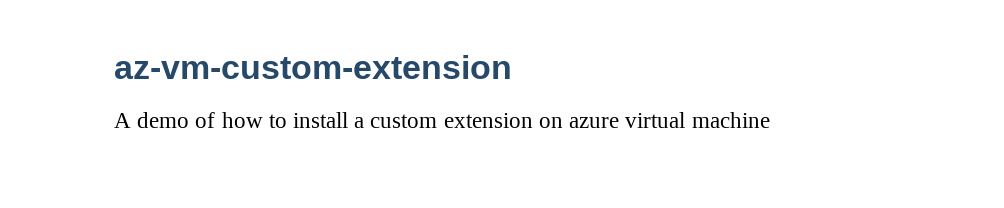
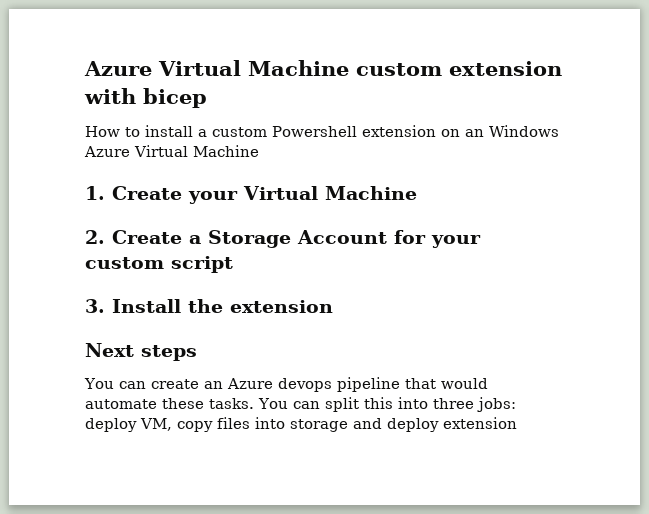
- az-vm-custom-extension
- A demo of how to install a custom extension on azure virtual machine
+ Azure Virtual Machine custom extension with bicep
+ How to install a custom Powershell extension on an Windows Azure Virtual Machine
+ 1. Create your Virtual Machine
+ 2. Create a Storage Account for your custom script
+ 3. Install the extension
+ Next steps
+ You can create an Azure devops pipeline that would automate these tasks. You can split this into three jobs: deploy VM, copy files into storage and deploy extension

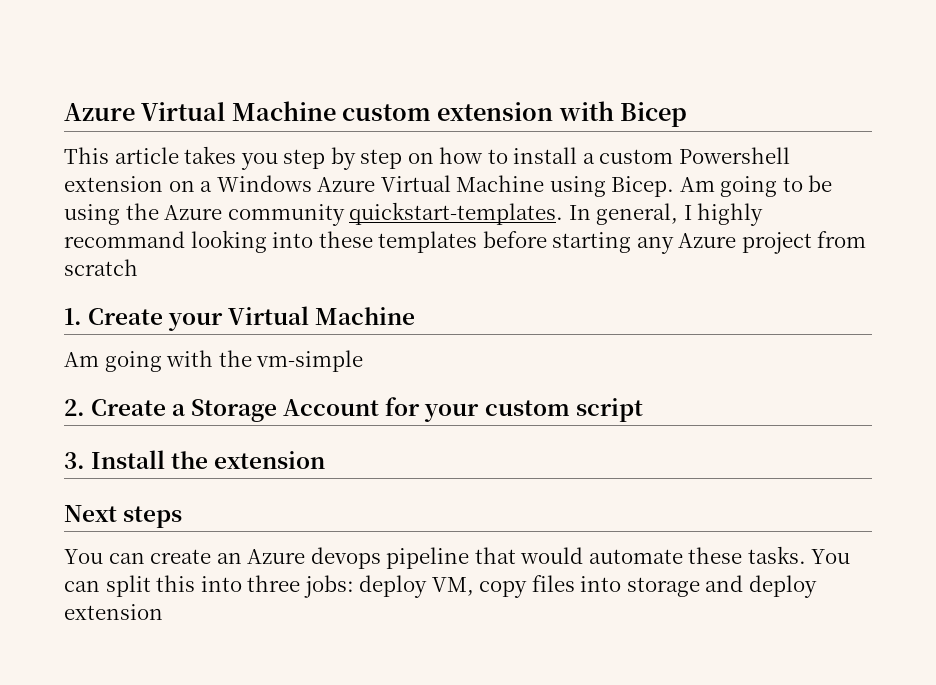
- Azure Virtual Machine custom extension with bicep
- How to install a custom Powershell extension on an Windows Azure Virtual Machine
+ Azure Virtual Machine custom extension with Bicep
+ This article takes you step by step on how to install a custom Powershell extension on a Windows Azure Virtual Machine using Bicep. Am going to be using the Azure community quickstart-templates. In general, I highly recommand looking into these templates before starting any Azure project from scratch
+ Am going with the vm-simple

